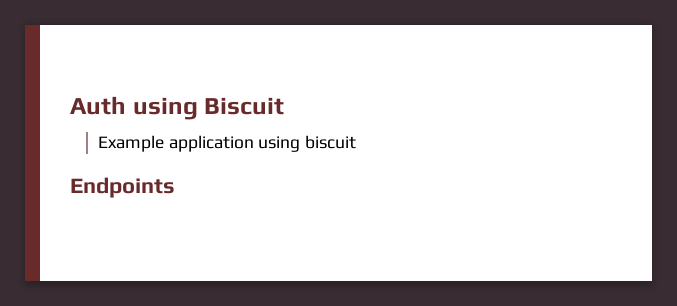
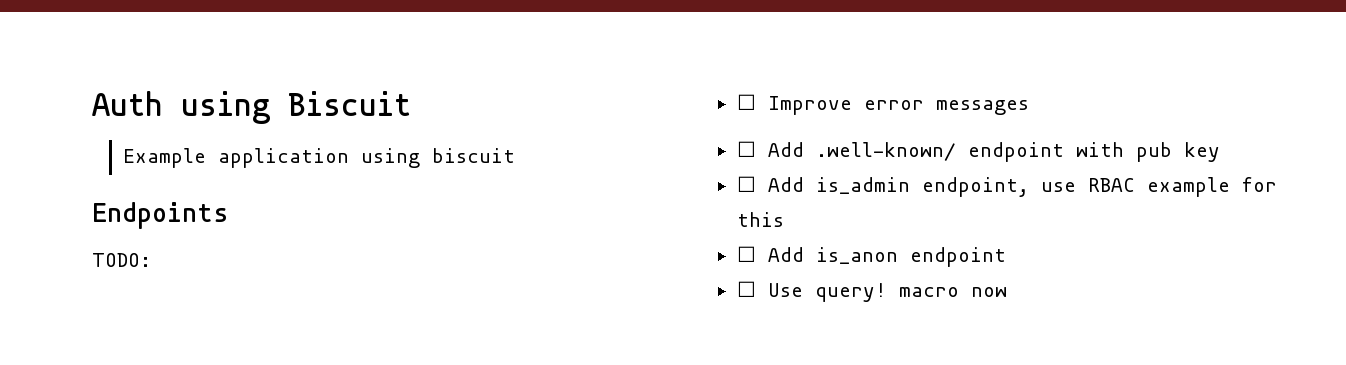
+ TODO:
+ ☐ Improve error messages
+ ☐ Add .well-known/ endpoint with pub key
+ ☐ Add is_admin endpoint, use RBAC example for this
+ ☐ Add is_anon endpoint
+ ☐ Use query! macro now

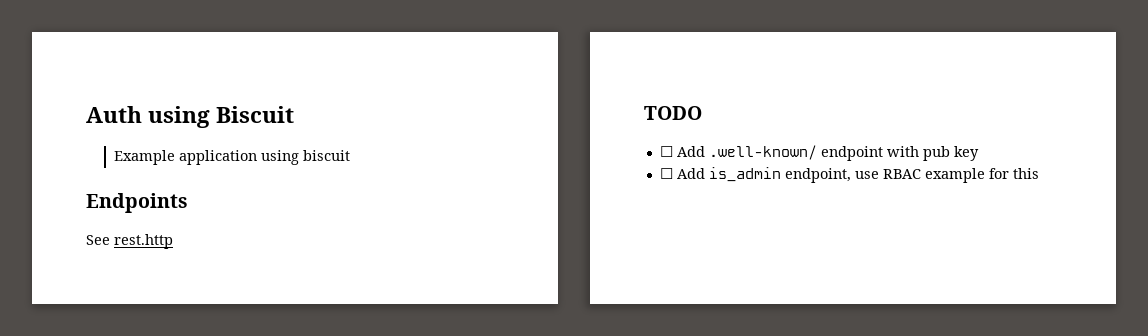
- TODO:
- ☐ Improve error messages
+ See rest.http
+ TODO
- ☐ Add is_anon endpoint
- ☐ Use query! macro now

